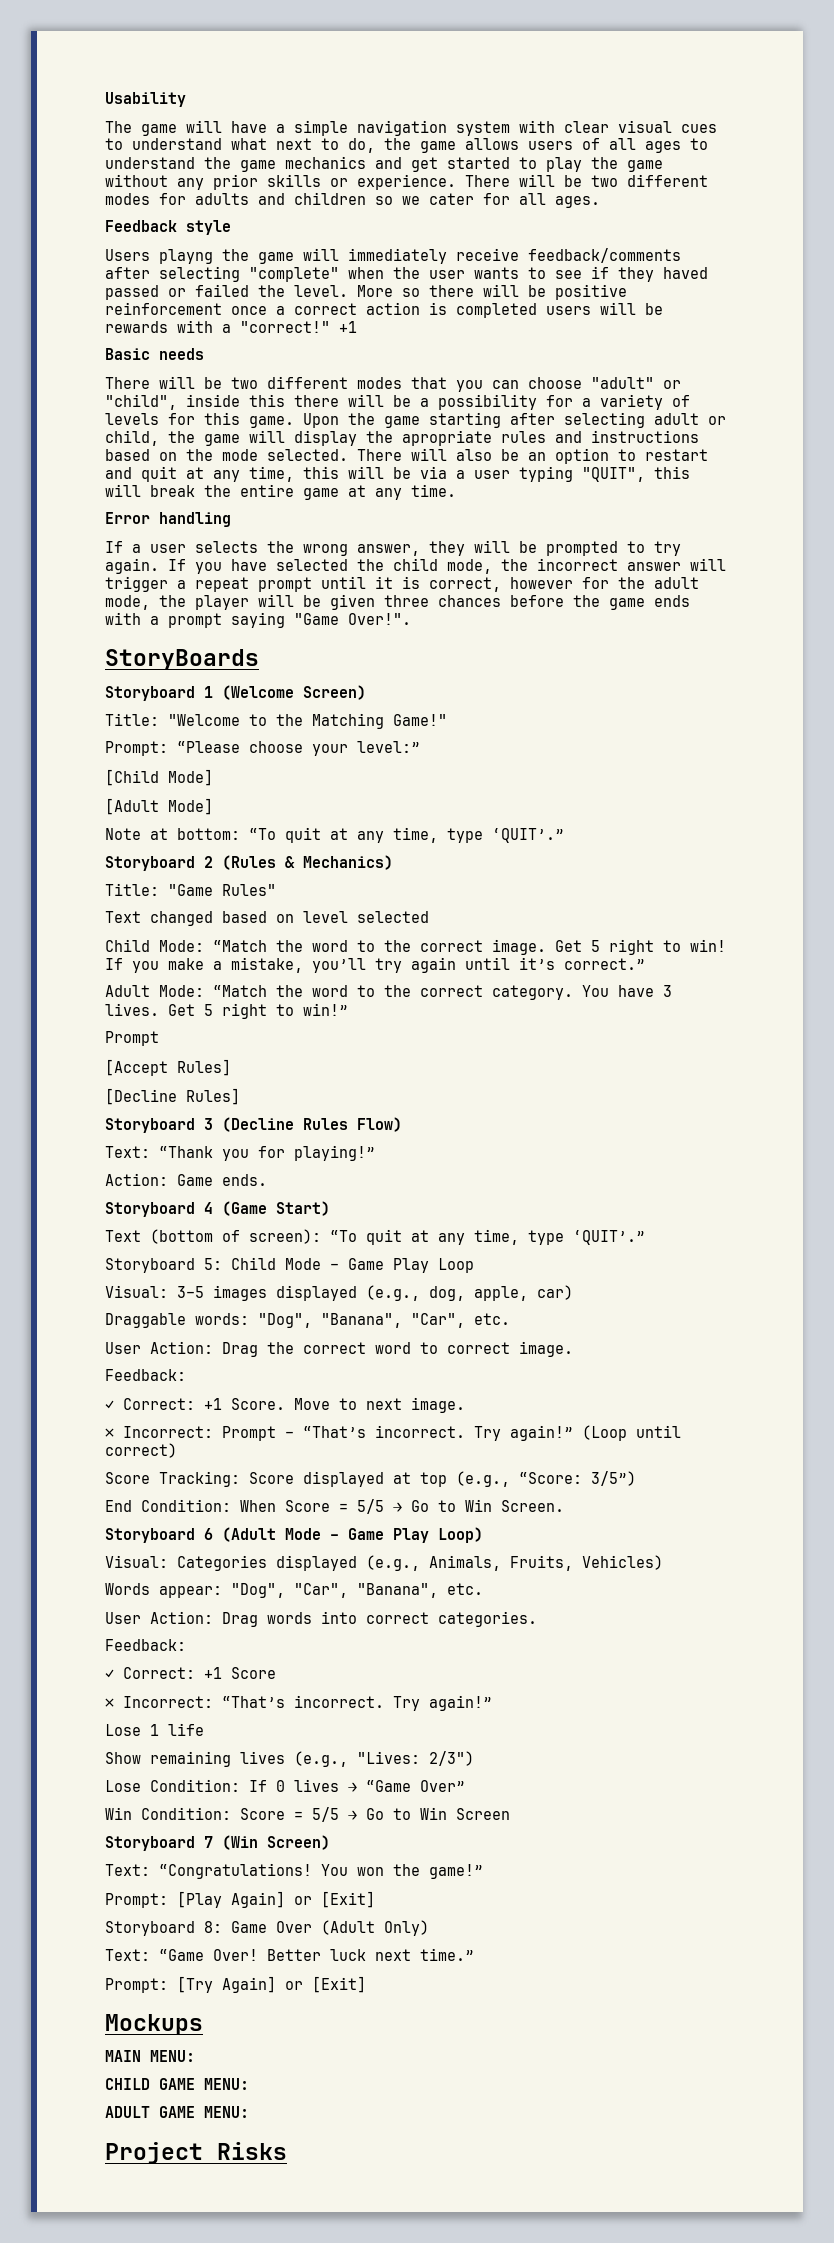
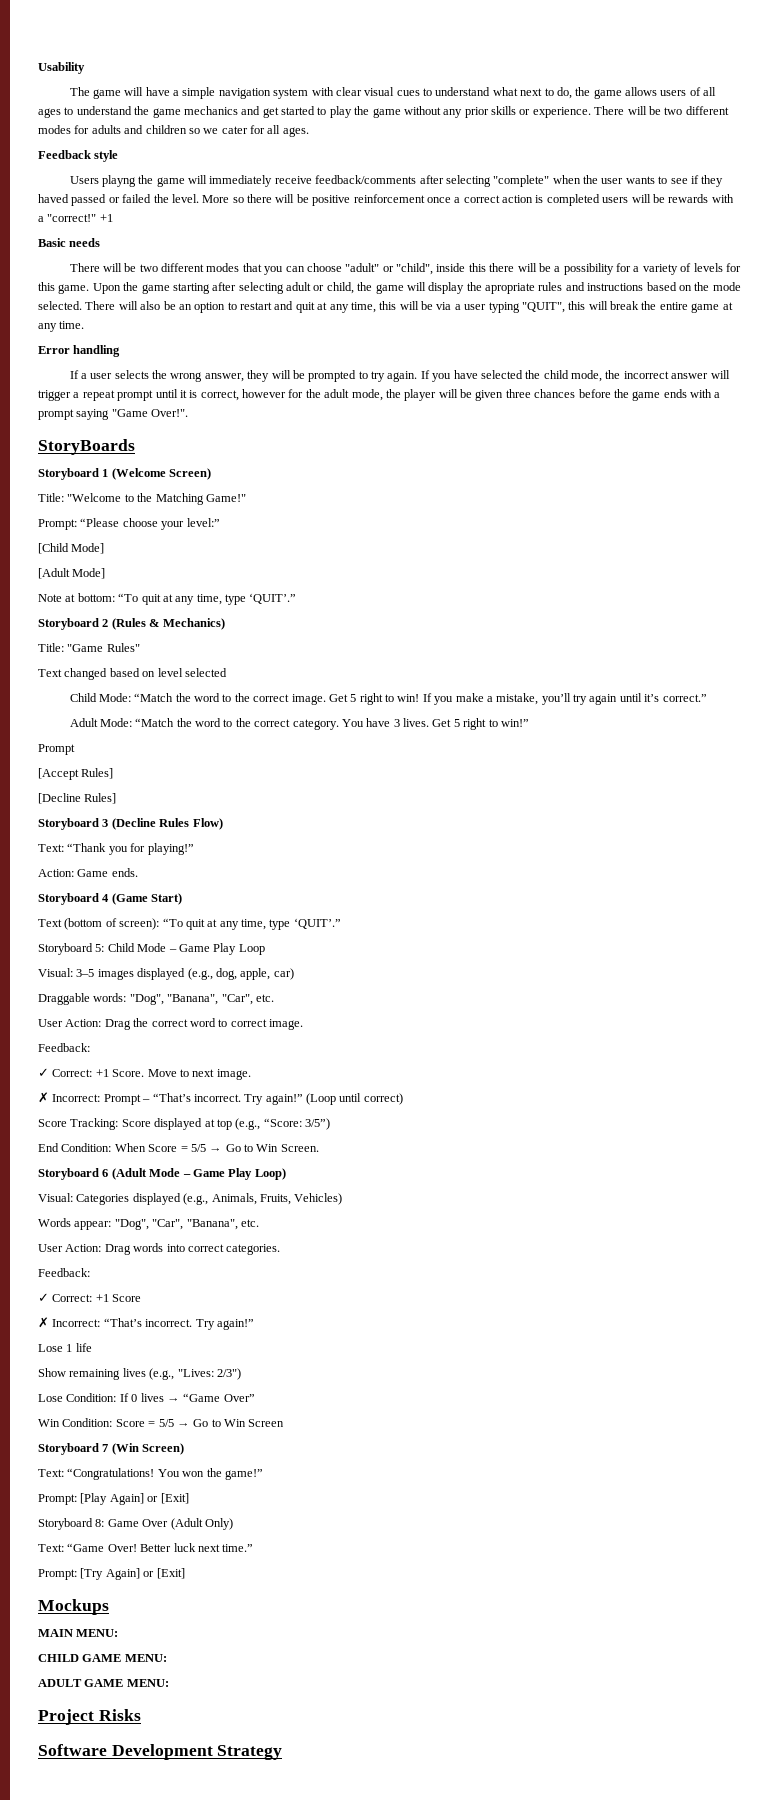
+ Software Development Strategy

